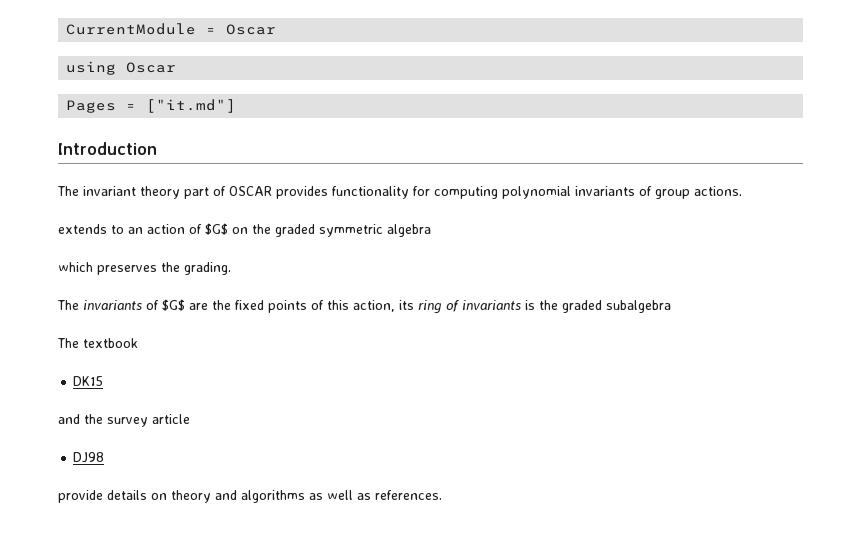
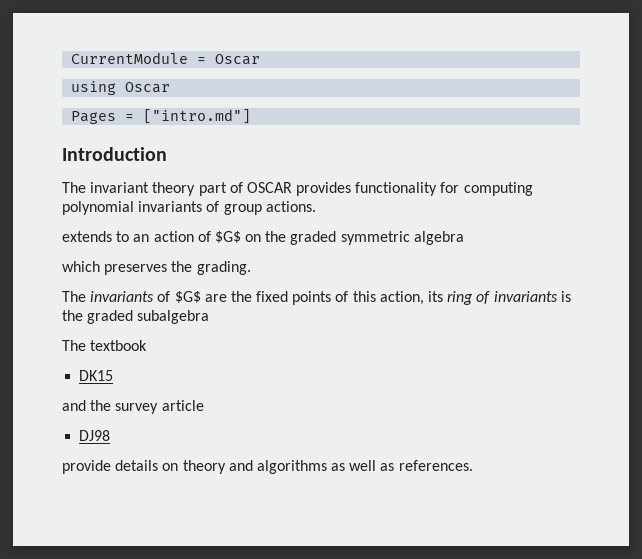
- Pages = ["it.md"]
+ Pages = ["intro.md"]

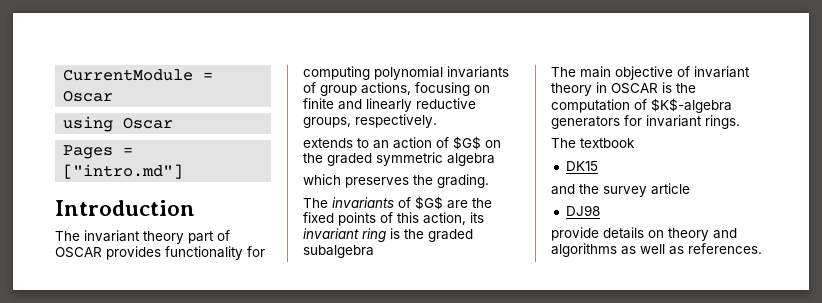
- The invariant theory part of OSCAR provides functionality for computing polynomial invariants of group actions.
+ The invariant theory part of OSCAR provides functionality for computing polynomial invariants of group actions, focusing on finite and linearly reductive groups, respectively.
- The invariants of $G$ are the fixed points of this action, its ring of invariants is the graded subalgebra
+ The invariants of $G$ are the fixed points of this action, its invariant ring is the graded subalgebra
+ The main objective of invariant theory in OSCAR is the computation of $K$-algebra generators for invariant rings.

